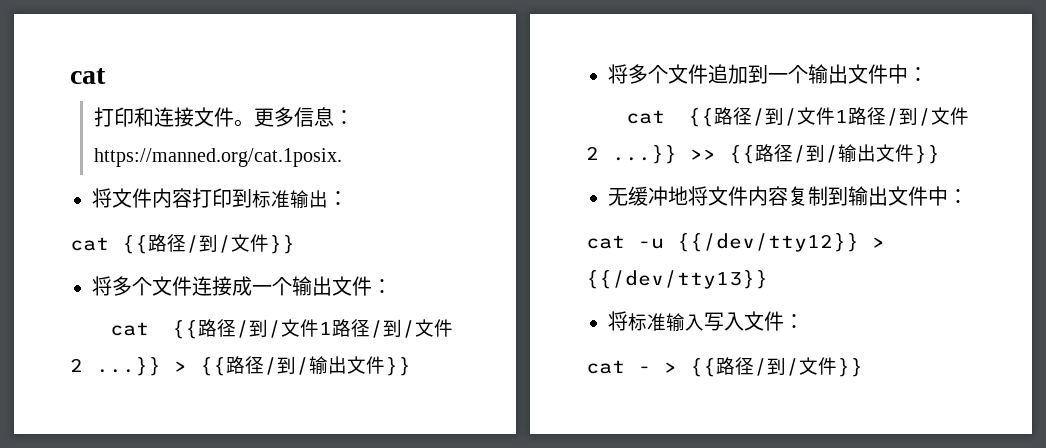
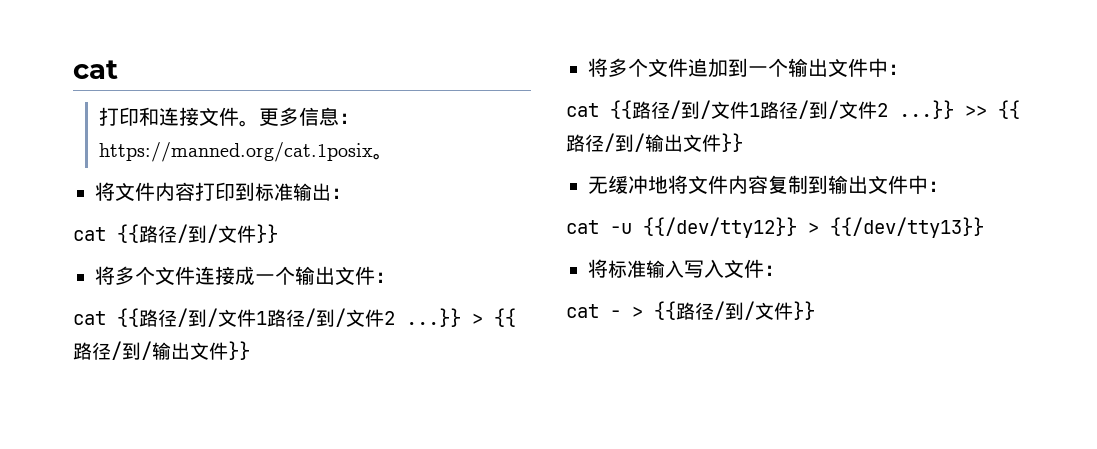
- 更多信息：https://manned.org/cat.1posix.
+ 更多信息：https://manned.org/cat.1posix。

